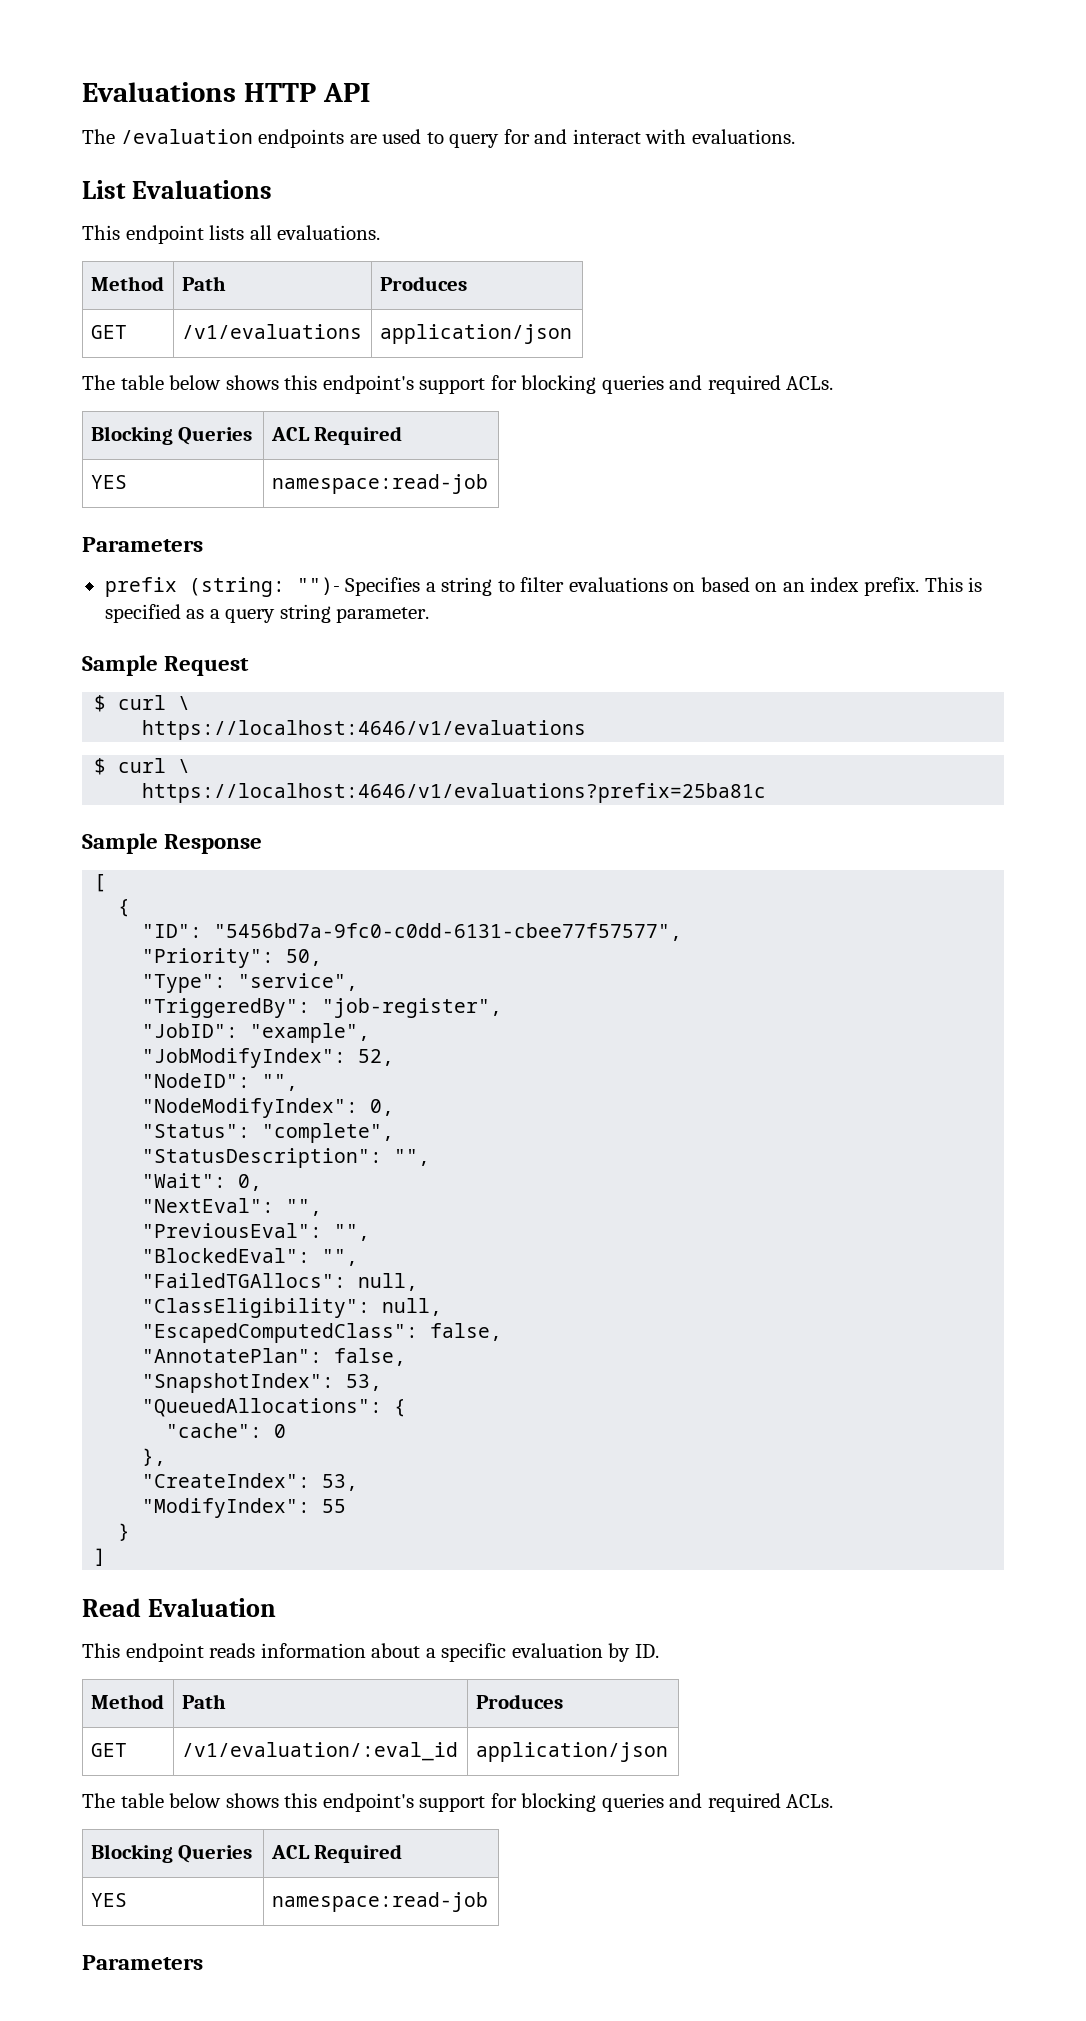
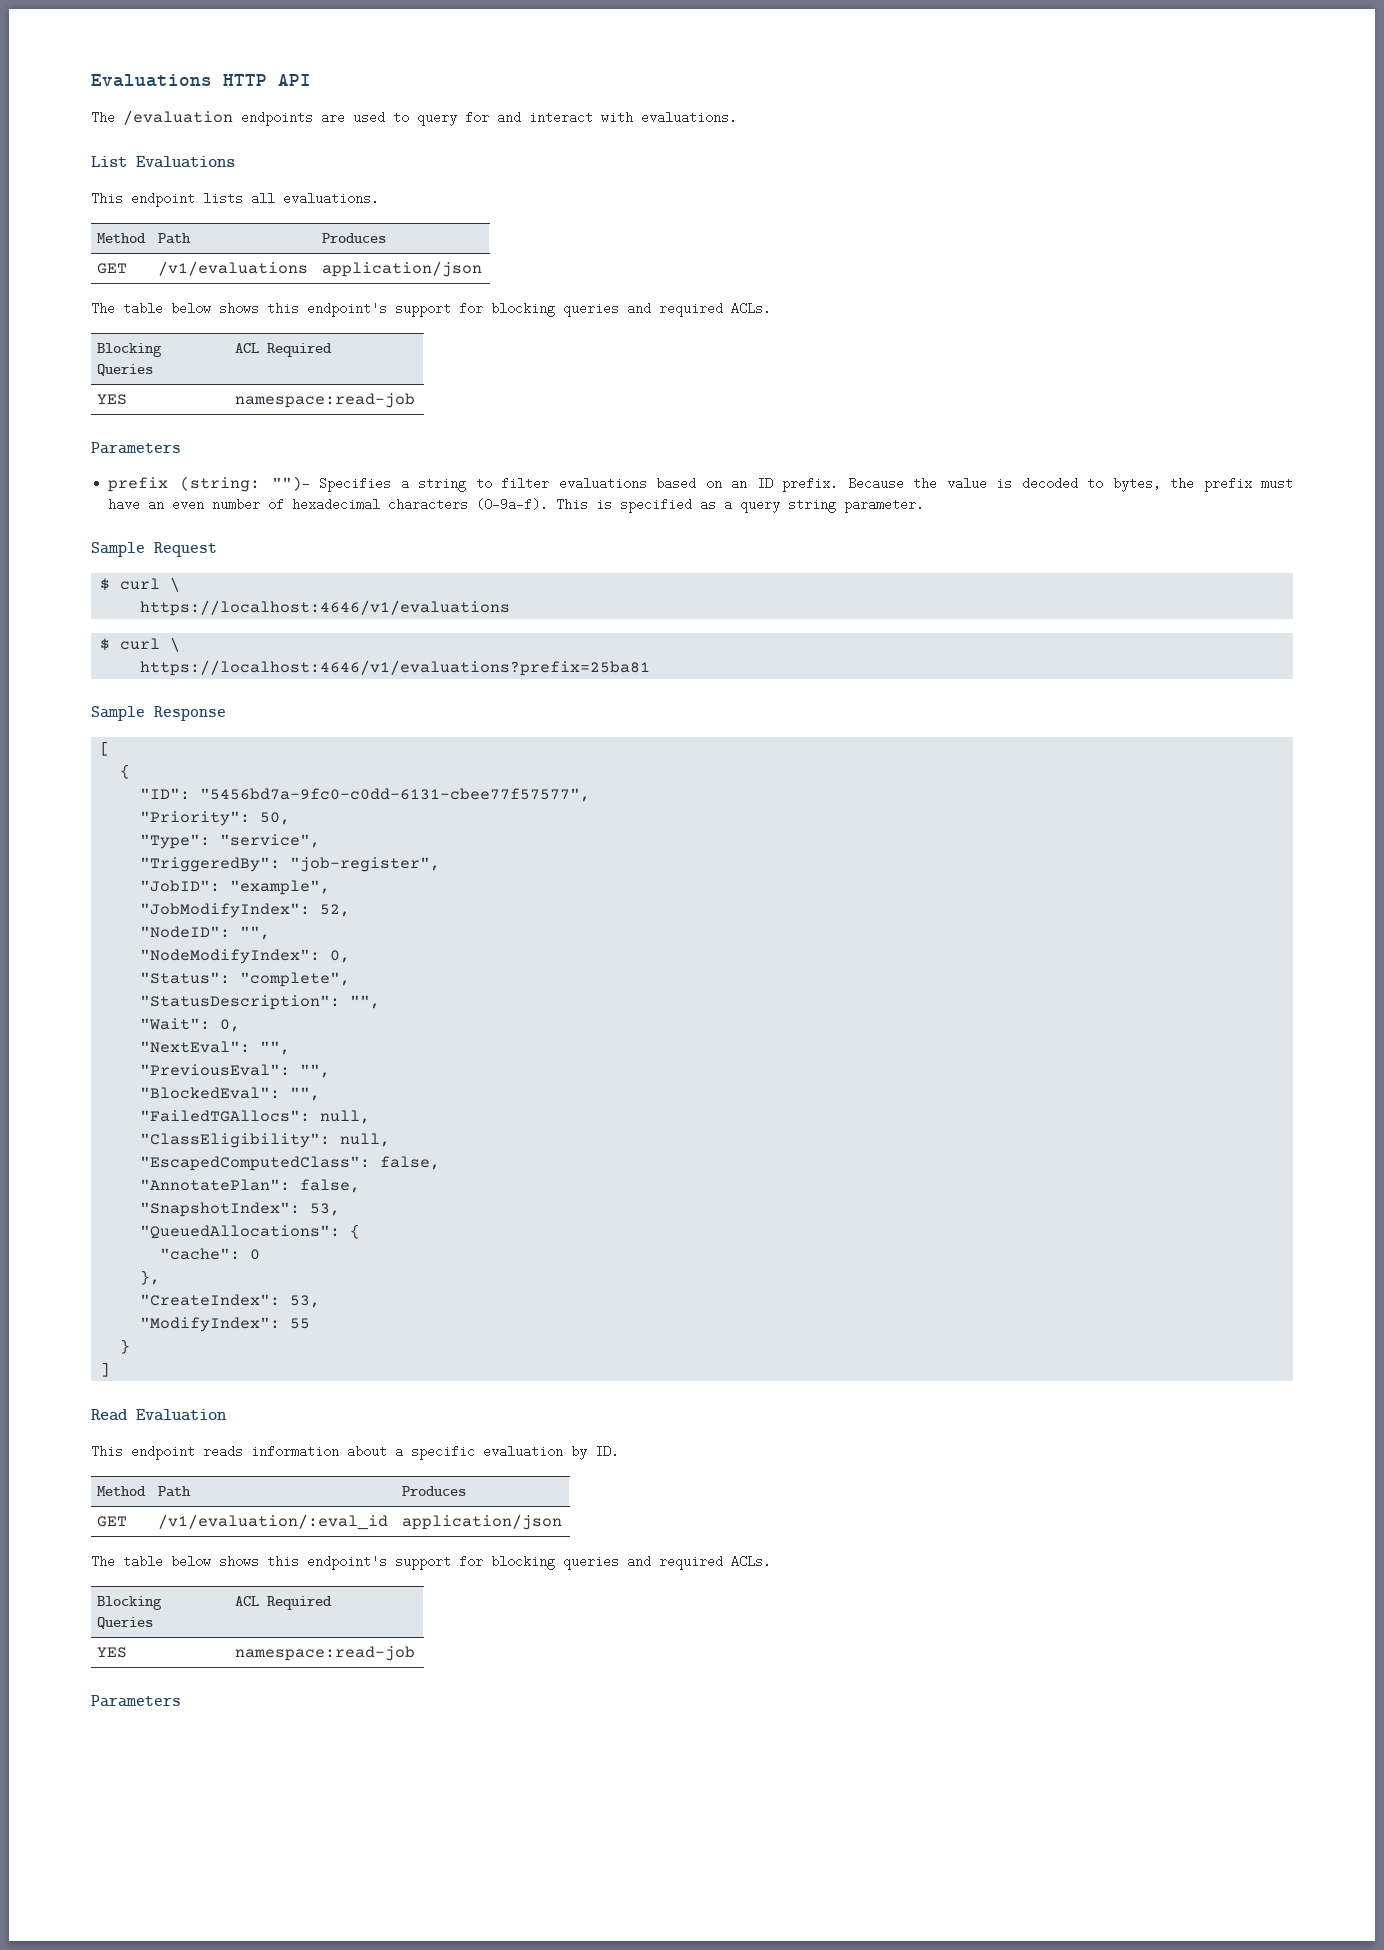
- prefix (string: "")- Specifies a string to filter evaluations on based on an index prefix.
+ prefix (string: "")- Specifies a string to filter evaluations based on an ID prefix. Because the value is decoded to bytes, the prefix must have an even number of hexadecimal characters (0-9a-f).
- https://localhost:4646/v1/evaluations?prefix=25ba81c
+ https://localhost:4646/v1/evaluations?prefix=25ba81

